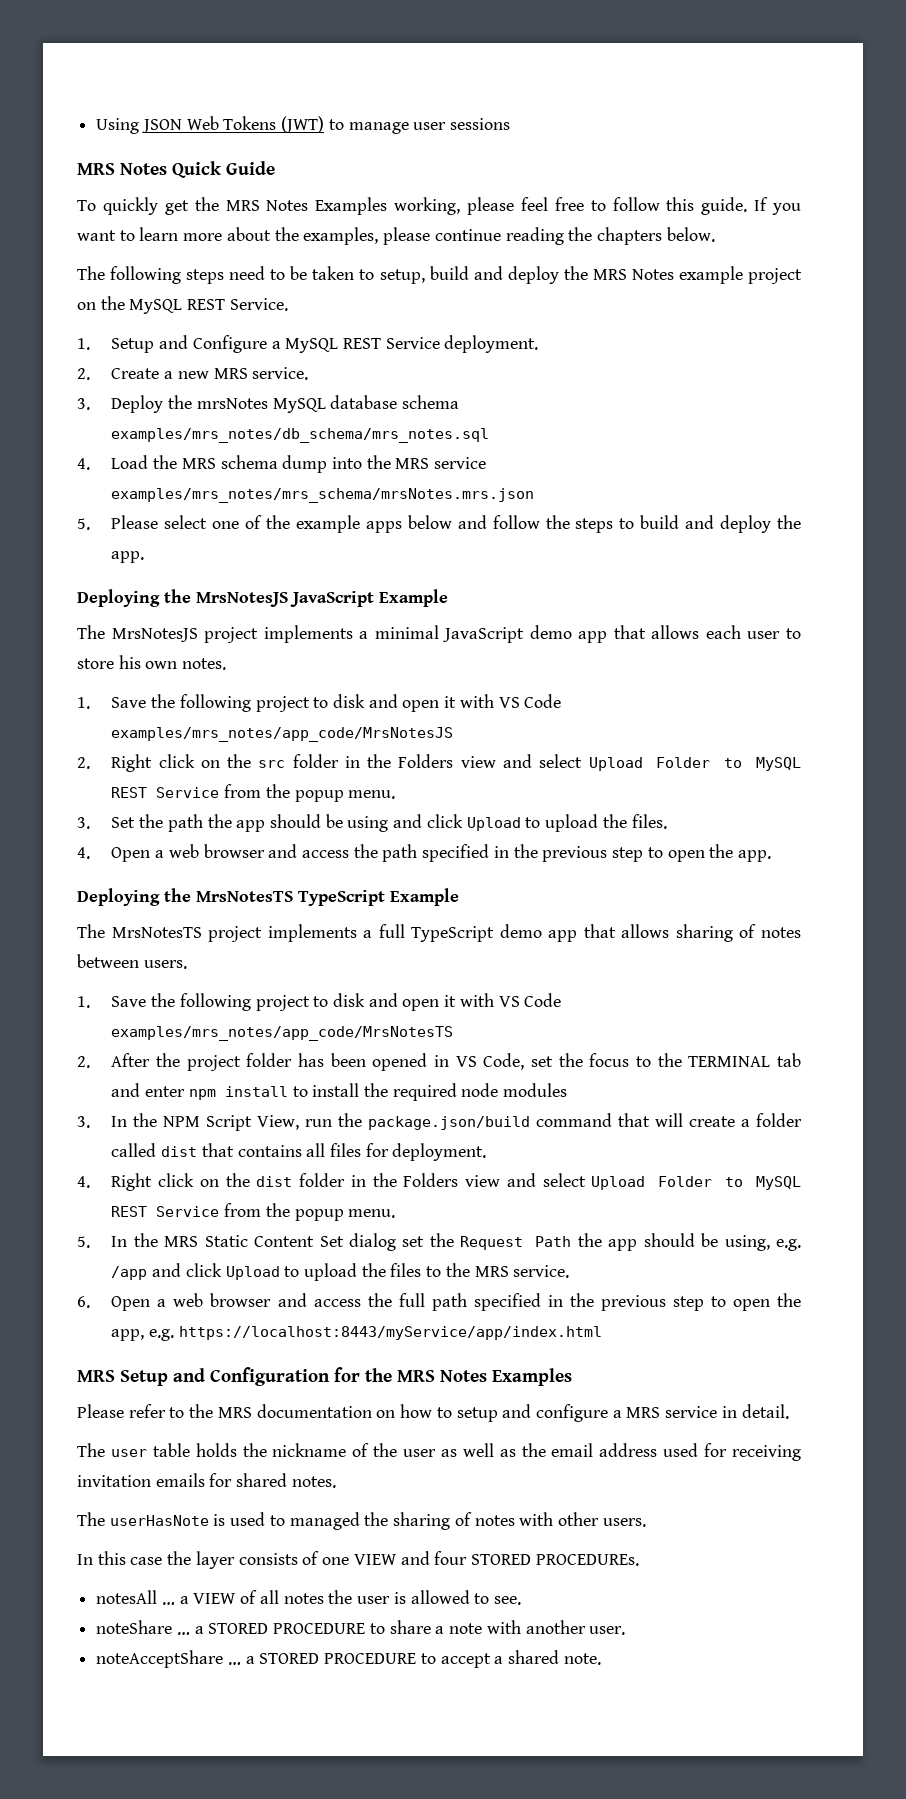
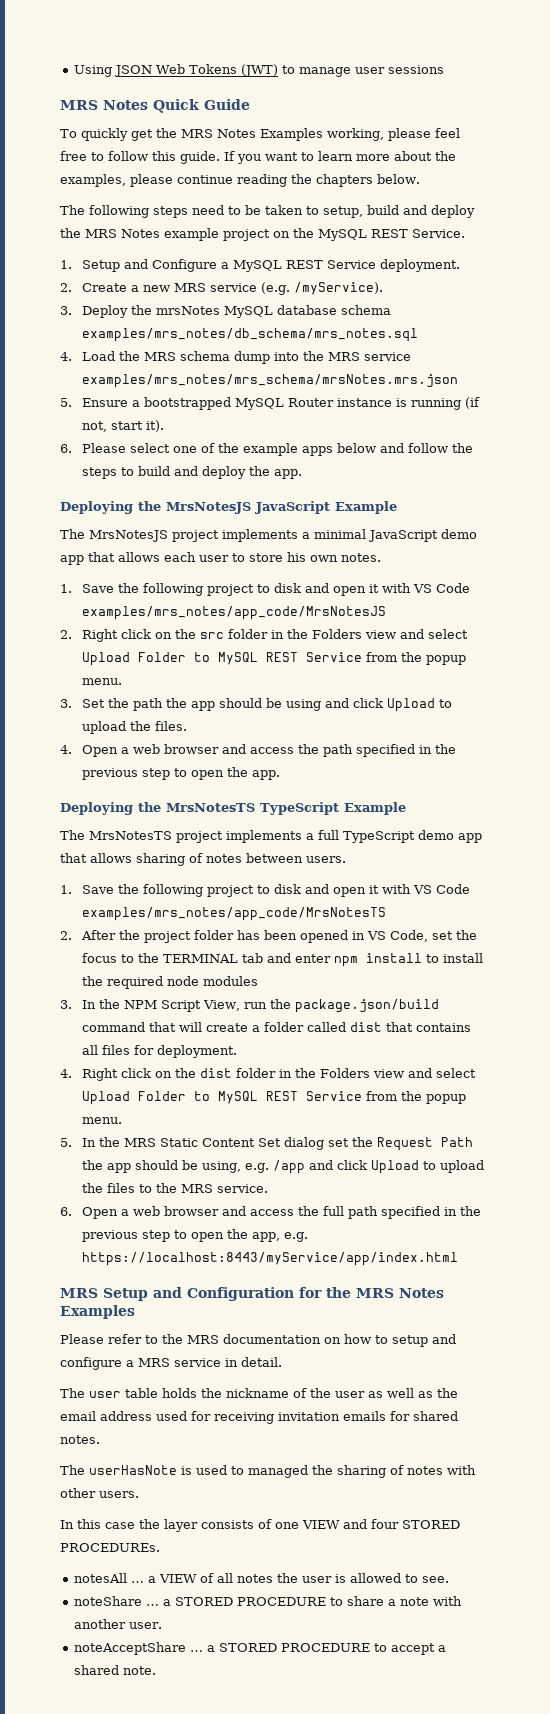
- 2. Create a new MRS service.
+ 2. Create a new MRS service (e.g. /myService).
- 5. Please select one of the example apps below and follow the steps to build and deploy the app.
+ 5. Ensure a bootstrapped MySQL Router instance is running (if not, start it).
+ 6. Please select one of the example apps below and follow the steps to build and deploy the app.

